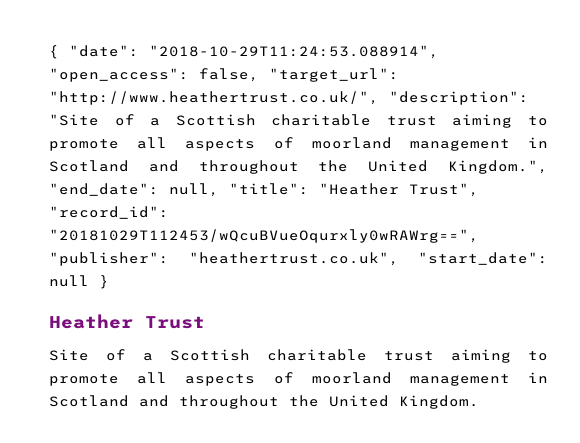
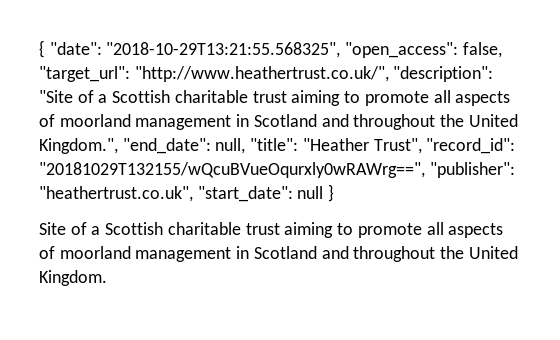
- { "date": "2018-10-29T11:24:53.088914", "open_access": false, "target_url": "http://www.heathertrust.co.uk/", "description": "Site of a Scottish charitable trust aiming to promote all aspects of moorland management in Scotland and throughout the United Kingdom.", "end_date": null, "title": "Heather Trust", "record_id": "20181029T112453/wQcuBVueOqurxly0wRAWrg==", "publisher": "heathertrust.co.uk", "start_date": null }
+ { "date": "2018-10-29T13:21:55.568325", "open_access": false, "target_url": "http://www.heathertrust.co.uk/", "description": "Site of a Scottish charitable trust aiming to promote all aspects of moorland management in Scotland and throughout the United Kingdom.", "end_date": null, "title": "Heather Trust", "record_id": "20181029T132155/wQcuBVueOqurxly0wRAWrg==", "publisher": "heathertrust.co.uk", "start_date": null }
- Heather Trust

